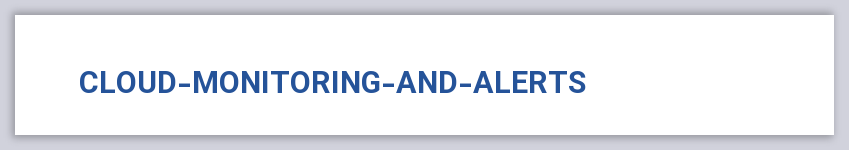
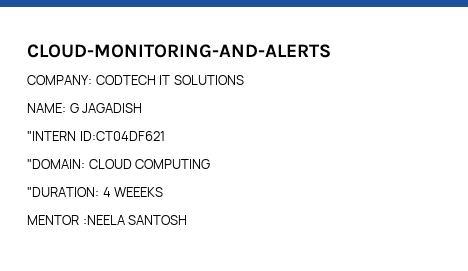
+ COMPANY: CODTECH IT SOLUTIONS
+ NAME: G JAGADISH
+ "INTERN ID:CT04DF621
+ "DOMAIN: CLOUD COMPUTING
+ "DURATION: 4 WEEEKS
+ MENTOR :NEELA SANTOSH

